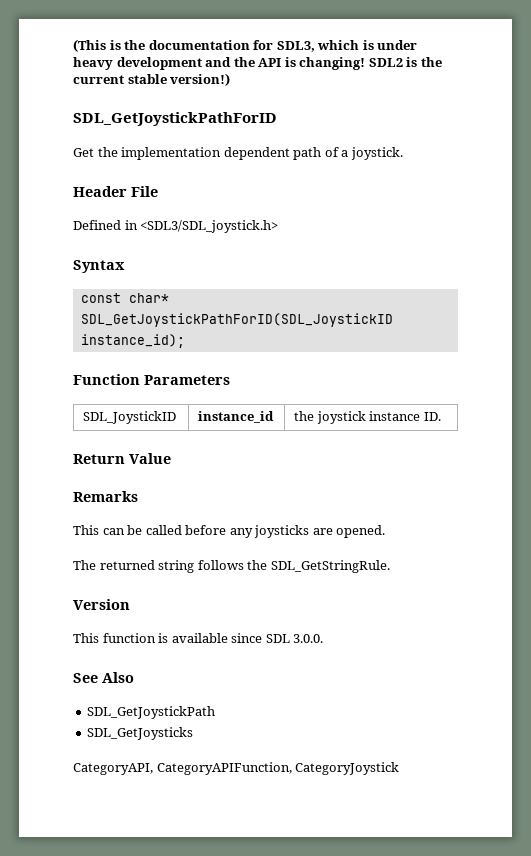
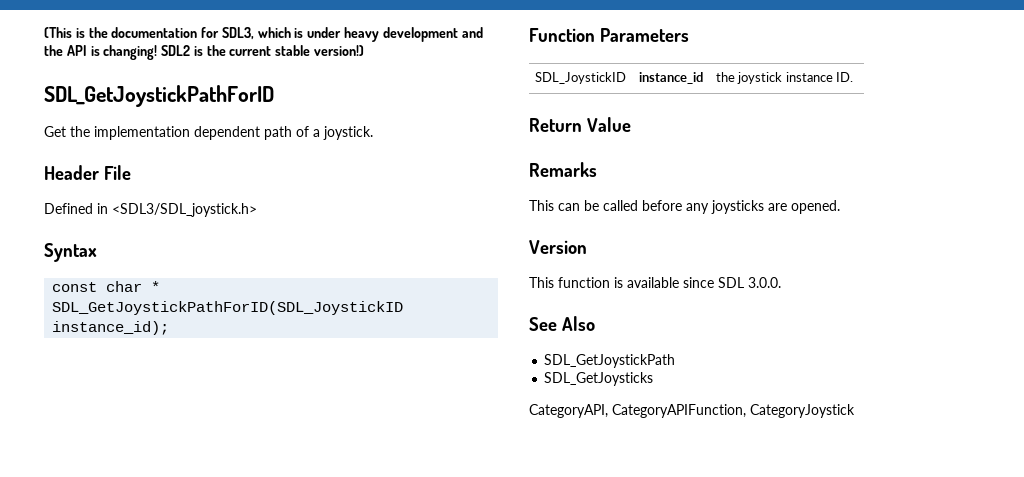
- const char* SDL_GetJoystickPathForID(SDL_JoystickID instance_id);
+ const char * SDL_GetJoystickPathForID(SDL_JoystickID instance_id);
- The returned string follows the SDL_GetStringRule.

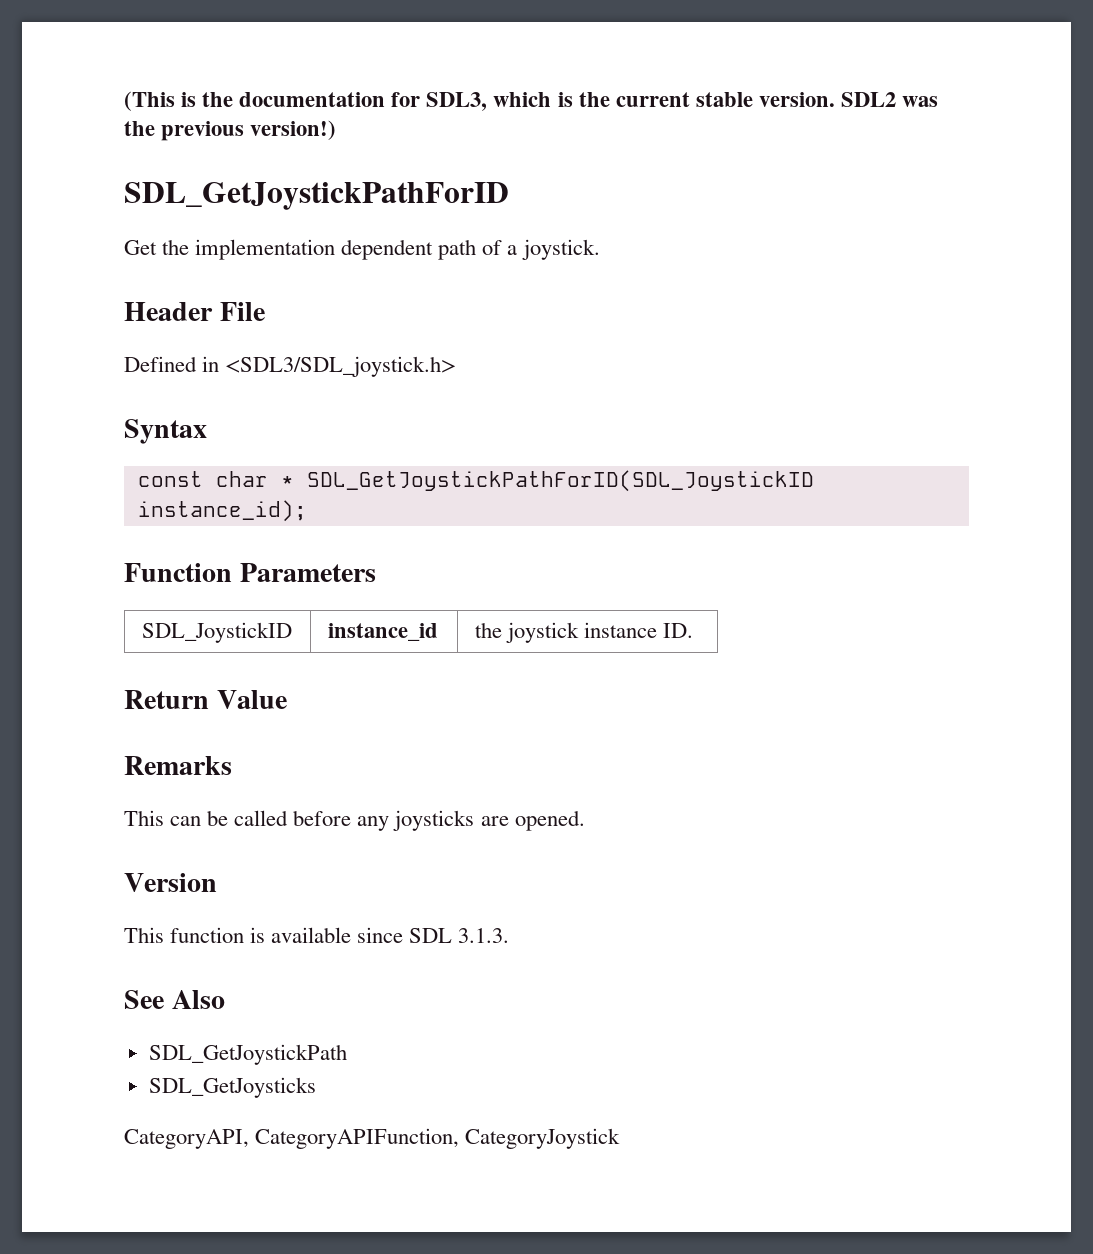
- (This is the documentation for SDL3, which is under heavy development and the API is changing! SDL2 is the current stable version!)
+ (This is the documentation for SDL3, which is the current stable version. SDL2 was the previous version!)
- This function is available since SDL 3.0.0.
+ This function is available since SDL 3.1.3.

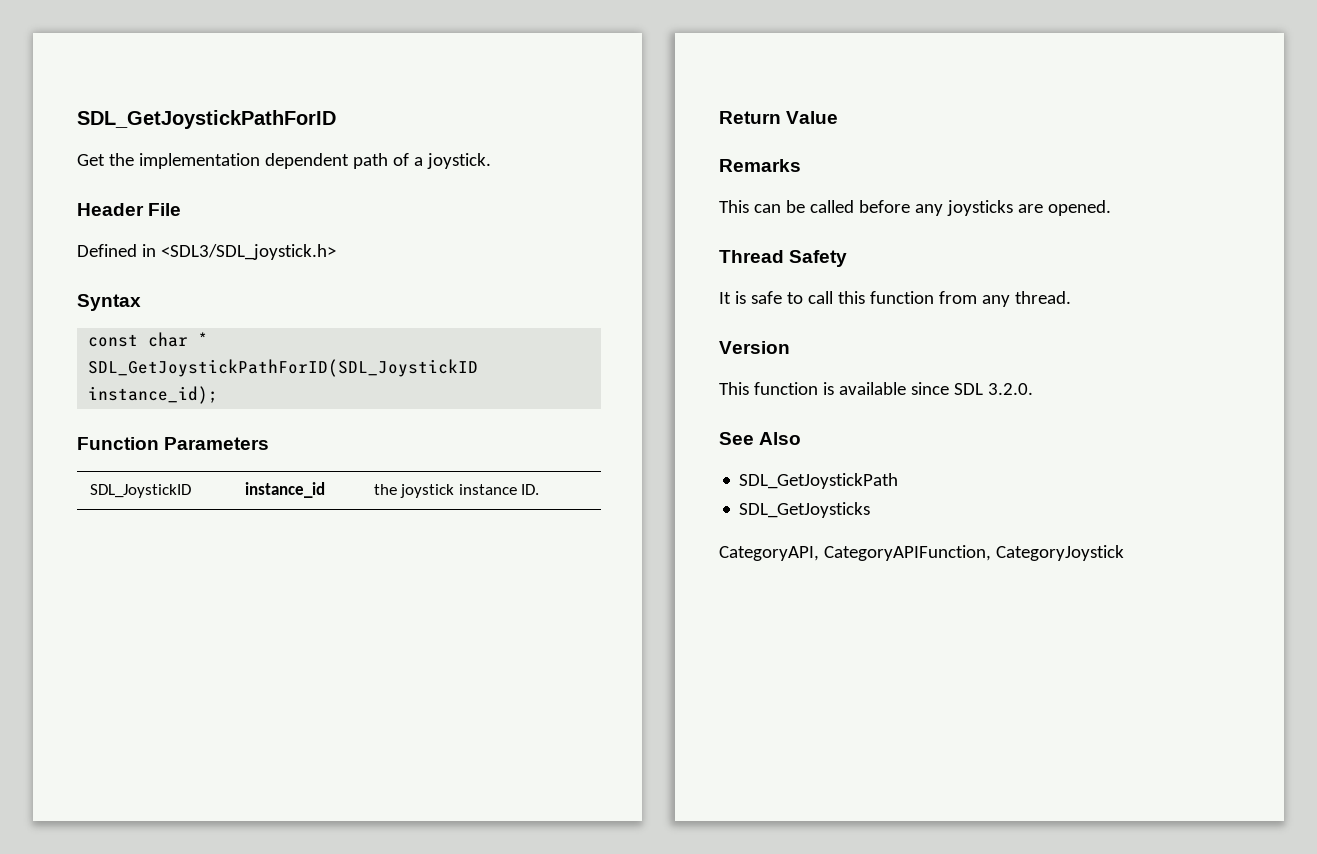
- (This is the documentation for SDL3, which is the current stable version. SDL2 was the previous version!)
+ Thread Safety
+ It is safe to call this function from any thread.
- This function is available since SDL 3.1.3.
+ This function is available since SDL 3.2.0.

